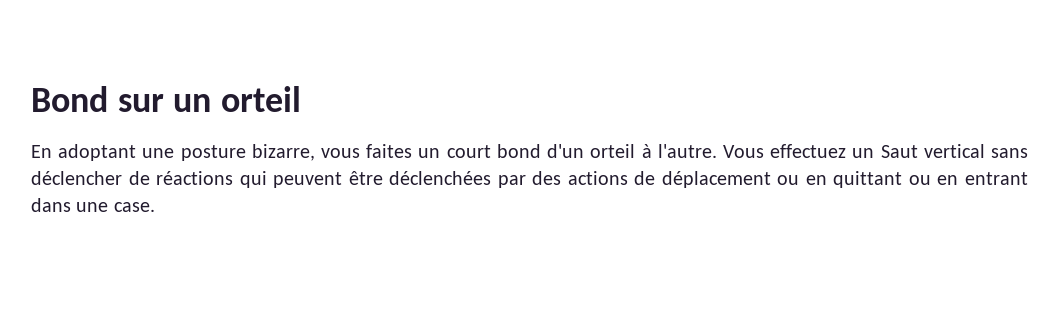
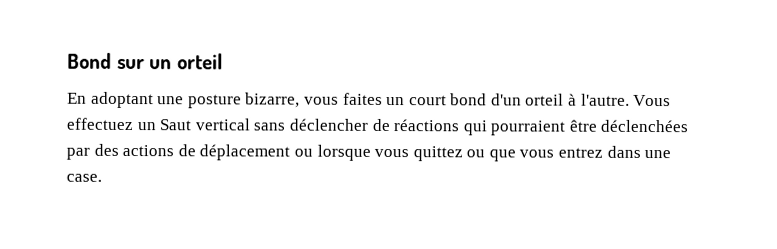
- Vous effectuez un Saut vertical sans déclencher de réactions qui peuvent être déclenchées par des actions de déplacement ou en quittant ou en entrant dans une case.
+ Vous effectuez un Saut vertical sans déclencher de réactions qui pourraient être déclenchées par des actions de déplacement ou lorsque vous quittez ou que vous entrez dans une case.

